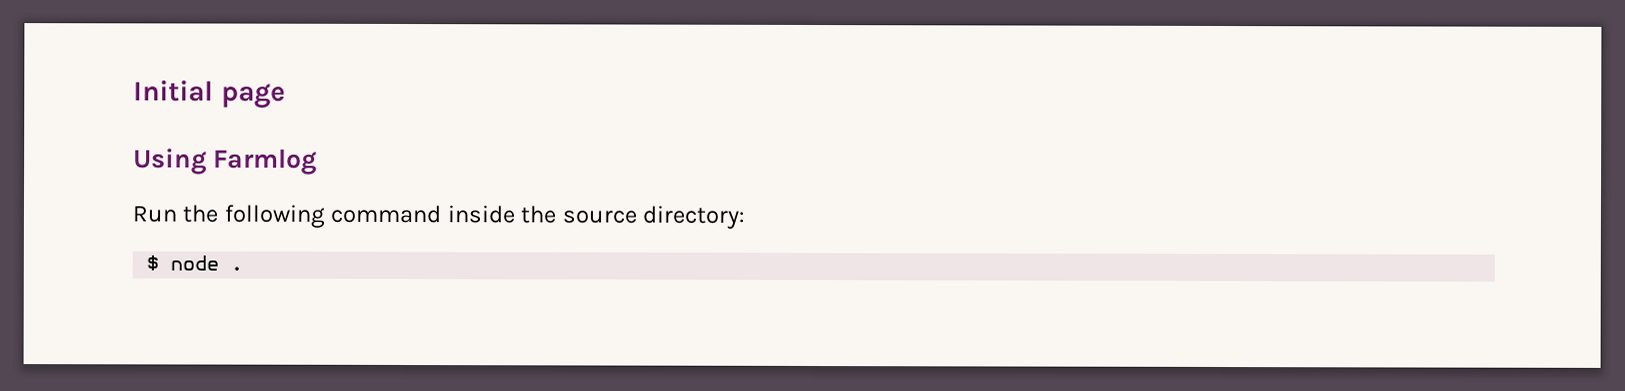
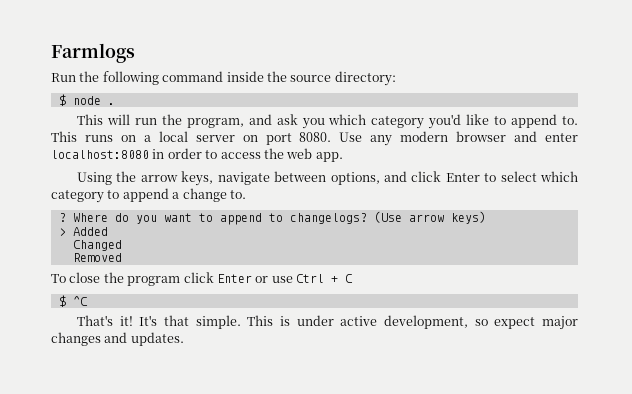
- Initial page
- Using Farmlog
+ Farmlogs
+ This will run the program, and ask you which category you'd like to append to. This runs on a local server on port 8080. Use any modern browser and enter localhost:8080 in order to access the web app.
+ Using the arrow keys, navigate between options, and click Enter to select which category to append a change to.
+ ? Where do you want to append to changelogs? (Use arrow keys)
+ > Added
+ Changed
+ Removed
+ To close the program click Enter or use Ctrl + C
+ $ ^C
+ That's it! It's that simple. This is under active development, so expect major changes and updates.

